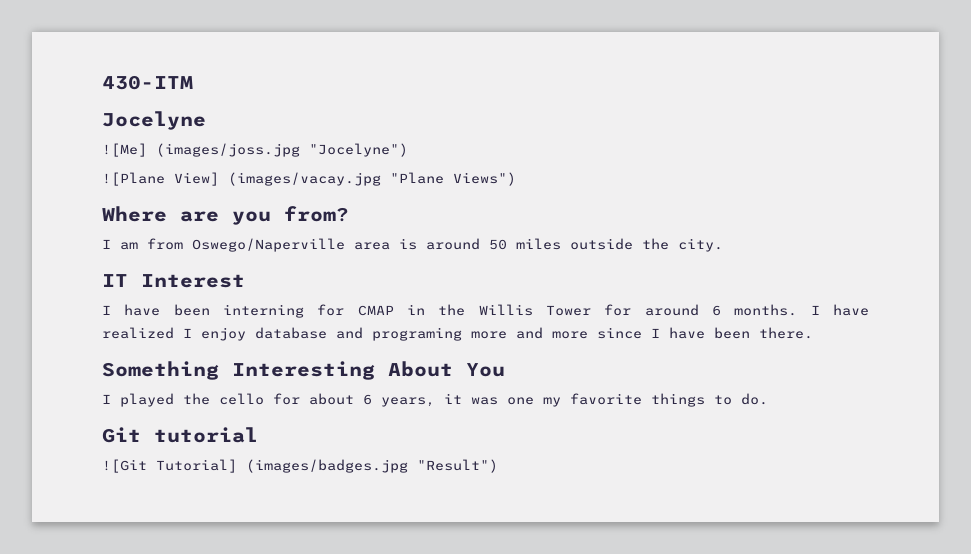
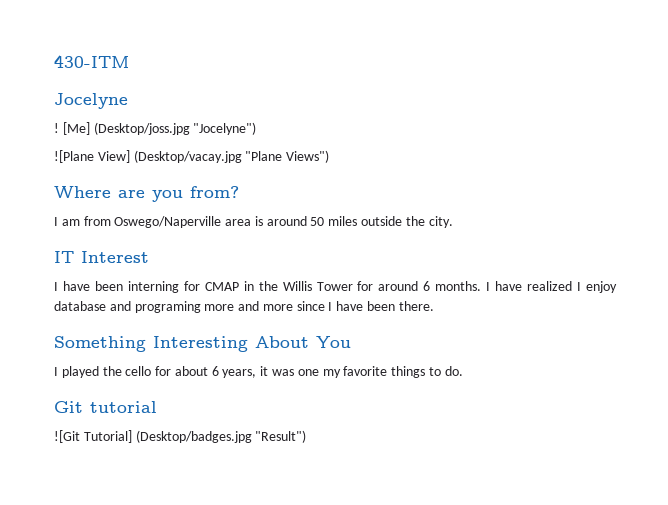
- ![Me] (images/joss.jpg "Jocelyne")
+ ! [Me] (Desktop/joss.jpg "Jocelyne")
- ![Plane View] (images/vacay.jpg "Plane Views")
+ ![Plane View] (Desktop/vacay.jpg "Plane Views")
- ![Git Tutorial] (images/badges.jpg "Result")
+ ![Git Tutorial] (Desktop/badges.jpg "Result")

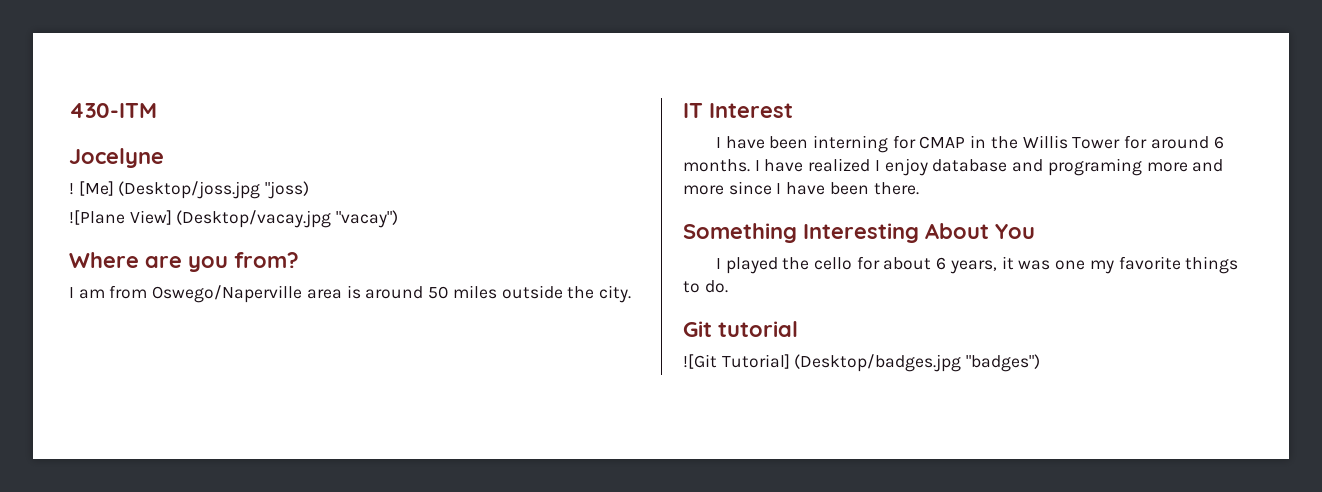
- [Me] (Desktop/joss.jpg "Jocelyne")
+ [Me] (Desktop/joss.jpg "joss)
- ![Plane View] (Desktop/vacay.jpg "Plane Views")
+ ![Plane View] (Desktop/vacay.jpg "vacay")
- ![Git Tutorial] (Desktop/badges.jpg "Result")
+ ![Git Tutorial] (Desktop/badges.jpg "badges")

